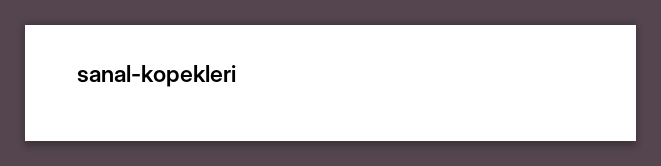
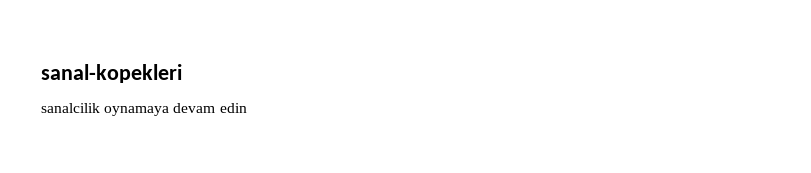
+ sanalcilik oynamaya devam edin

